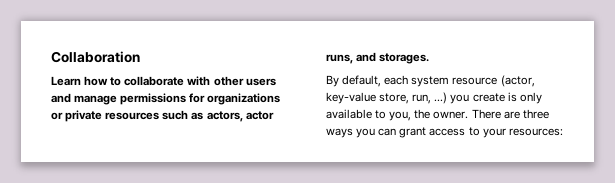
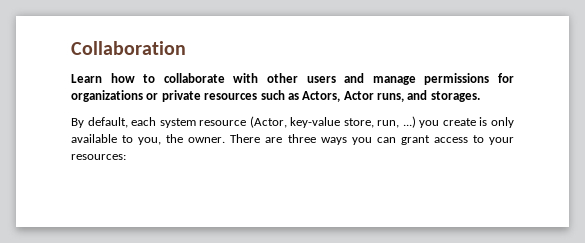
- Learn how to collaborate with other users and manage permissions for organizations or private resources such as actors, actor runs, and storages.
+ Learn how to collaborate with other users and manage permissions for organizations or private resources such as Actors, Actor runs, and storages.
- By default, each system resource (actor, key-value store, run, ...) you create is only available to you, the owner.
+ By default, each system resource (Actor, key-value store, run, ...) you create is only available to you, the owner.

